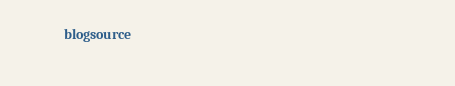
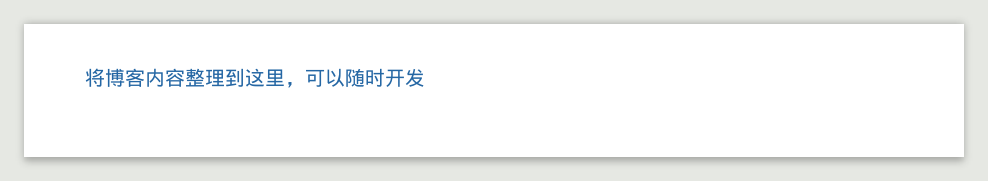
- blogsource
+ 将博客内容整理到这里，可以随时开发

